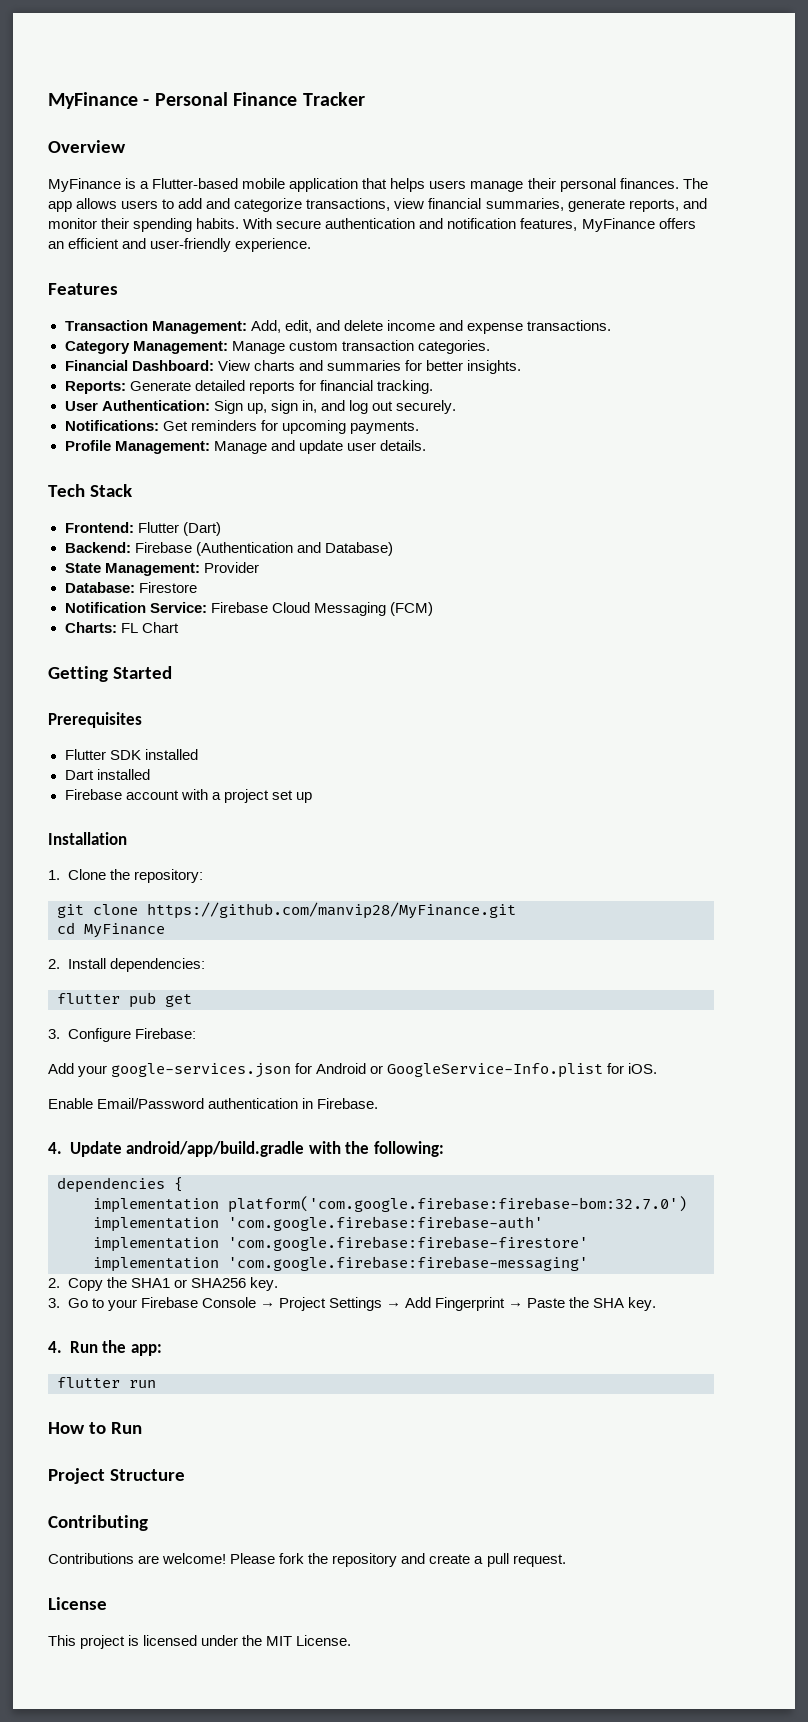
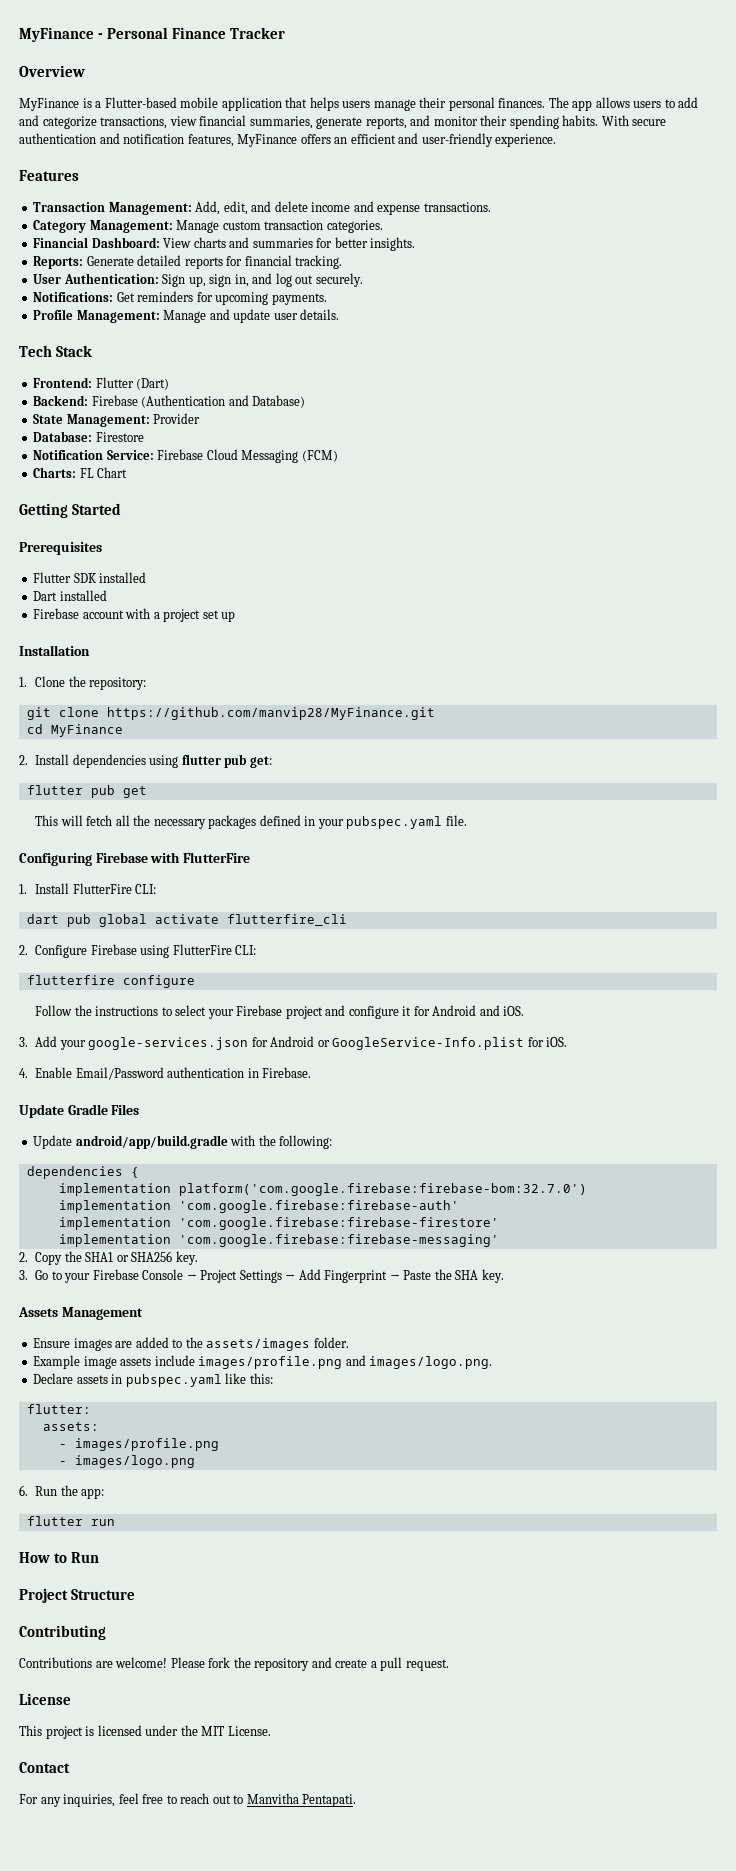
- 2. Install dependencies:
+ 2. Install dependencies using flutter pub get:
  flutter pub get
- 3. Configure Firebase:
- Add your google-services.json for Android or GoogleService-Info.plist for iOS.
+ This will fetch all the necessary packages defined in your pubspec.yaml file.
+ Configuring Firebase with FlutterFire
+ 1. Install FlutterFire CLI:
+ dart pub global activate flutterfire_cli
+ 2. Configure Firebase using FlutterFire CLI:
+ flutterfire configure
+ Follow the instructions to select your Firebase project and configure it for Android and iOS.
+ 3. Add your google-services.json for Android or GoogleService-Info.plist for iOS.
- Enable Email/Password authentication in Firebase.
+ 4. Enable Email/Password authentication in Firebase.
- 4. Update android/app/build.gradle with the following:
+ Update Gradle Files
+ Update android/app/build.gradle with the following:
- 4. Run the app:
+ Assets Management
+ Ensure images are added to the assets/images folder.
+ Example image assets include images/profile.png and images/logo.png.
+ Declare assets in pubspec.yaml like this:
+ flutter:
+ assets:
+ - images/profile.png
+ - images/logo.png
+ 6. Run the app:
+ Contact
+ For any inquiries, feel free to reach out to Manvitha Pentapati.

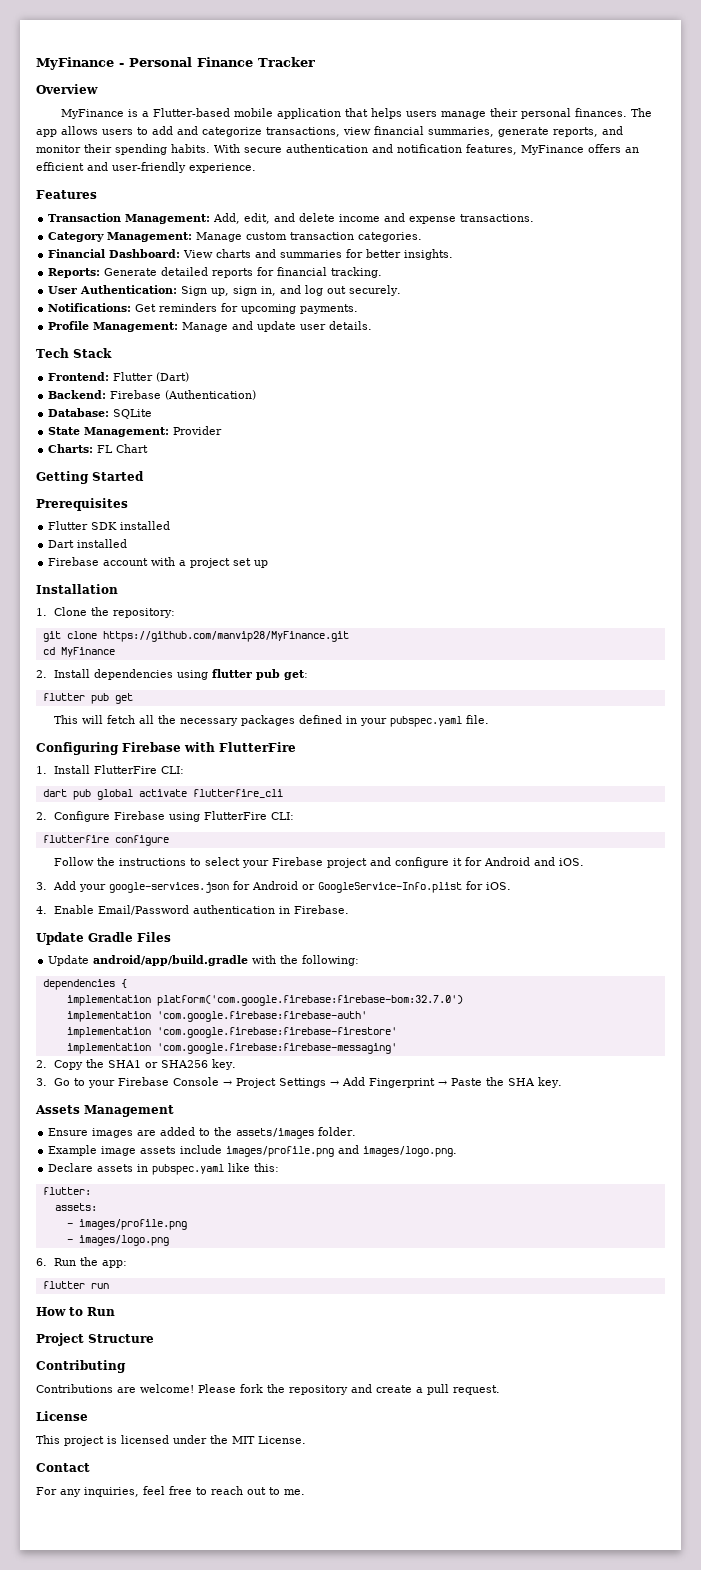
- Backend: Firebase (Authentication and Database)
+ Backend: Firebase (Authentication)
+ Database: SQLite
- Database: Firestore
- Notification Service: Firebase Cloud Messaging (FCM)
- For any inquiries, feel free to reach out to Manvitha Pentapati.
+ For any inquiries, feel free to reach out to me.

